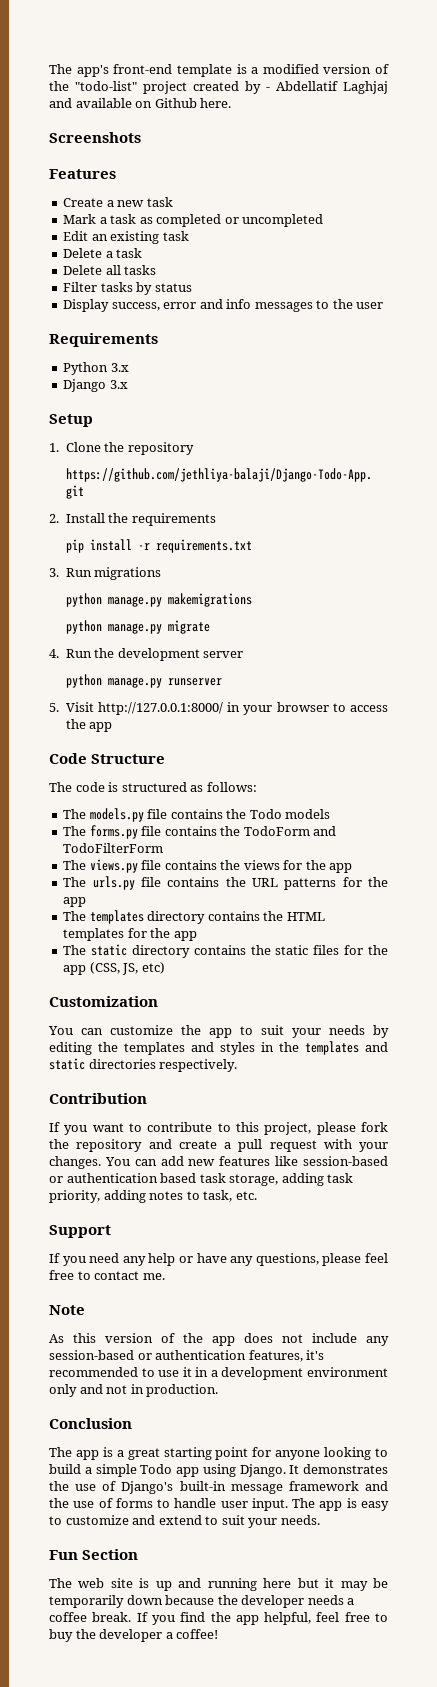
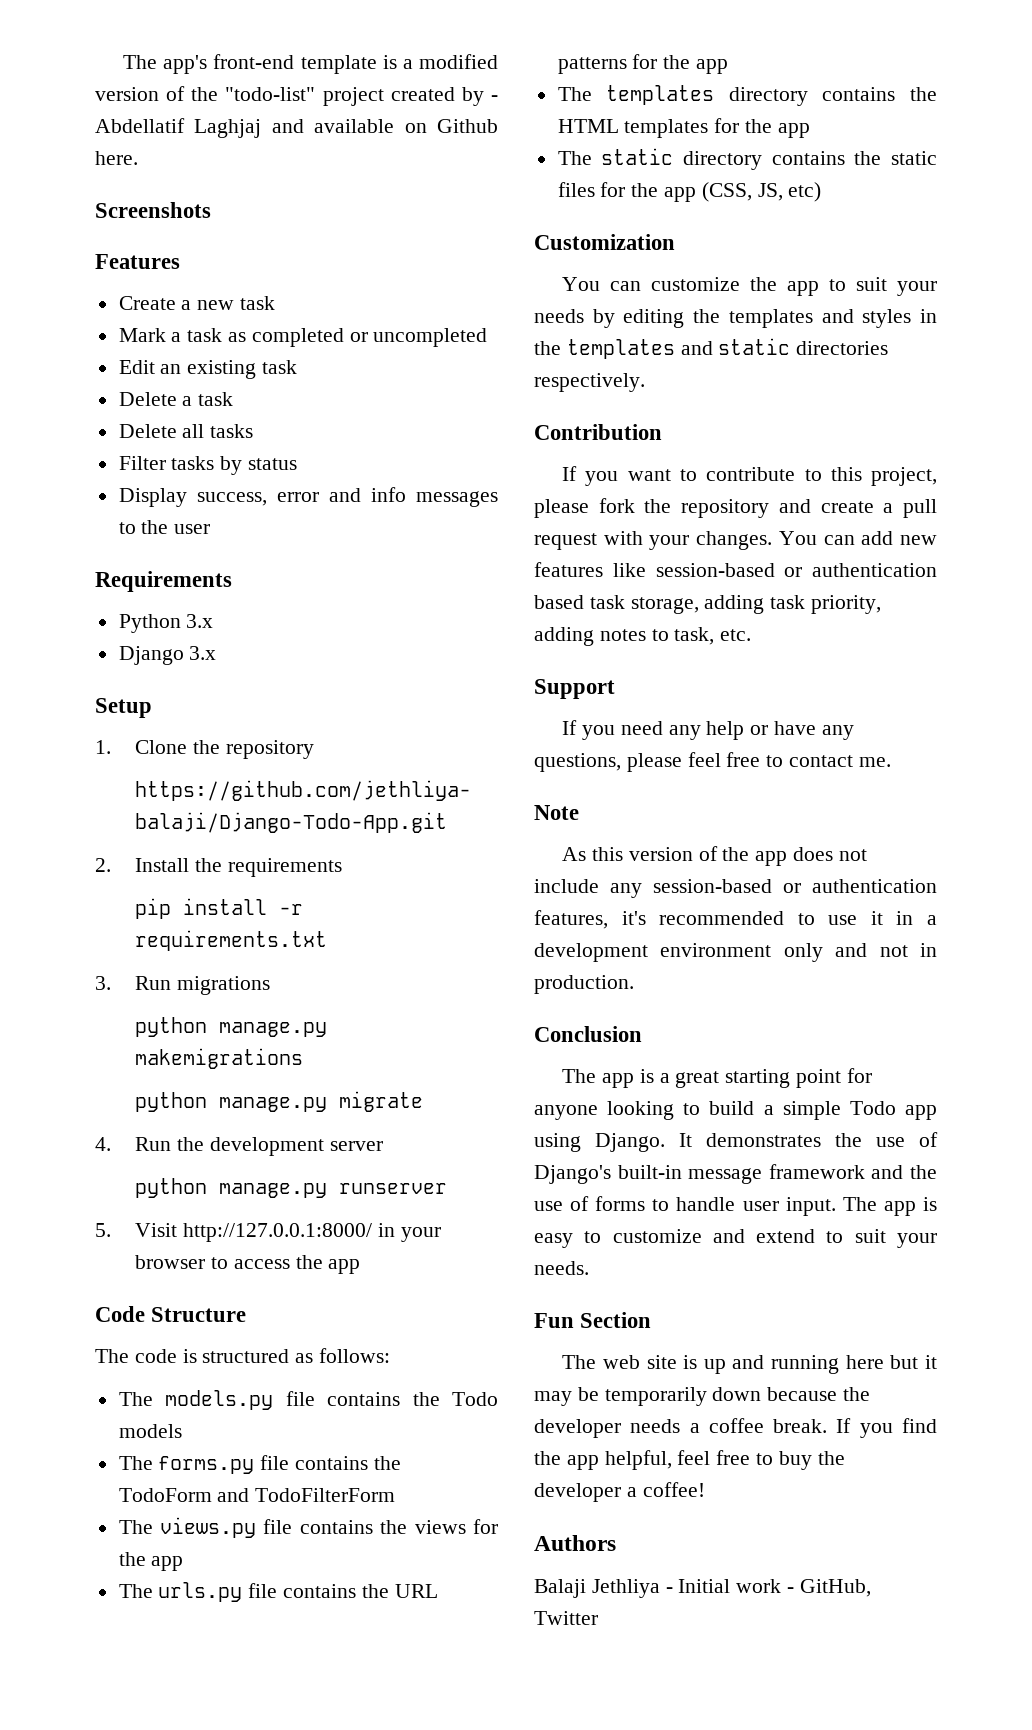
+ Authors
+ Balaji Jethliya - Initial work - GitHub, Twitter

